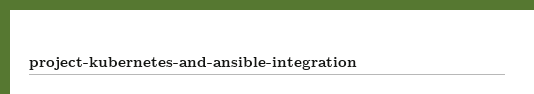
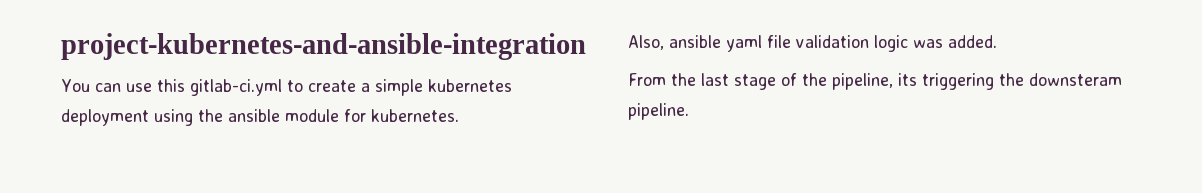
+ You can use this gitlab-ci.yml to create a simple kubernetes deployment using the ansible module for kubernetes.
+ Also, ansible yaml file validation logic was added.
+ From the last stage of the pipeline, its triggering the downsteram pipeline.

